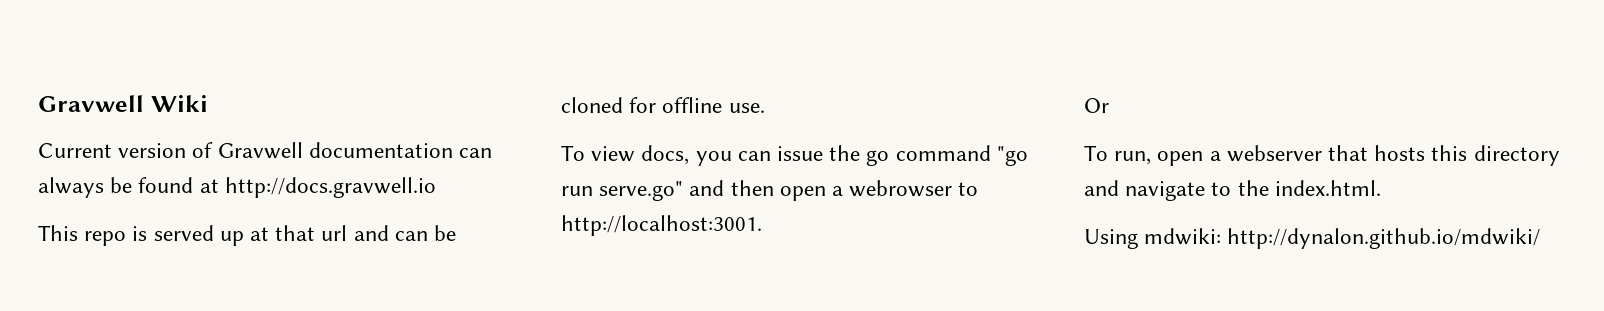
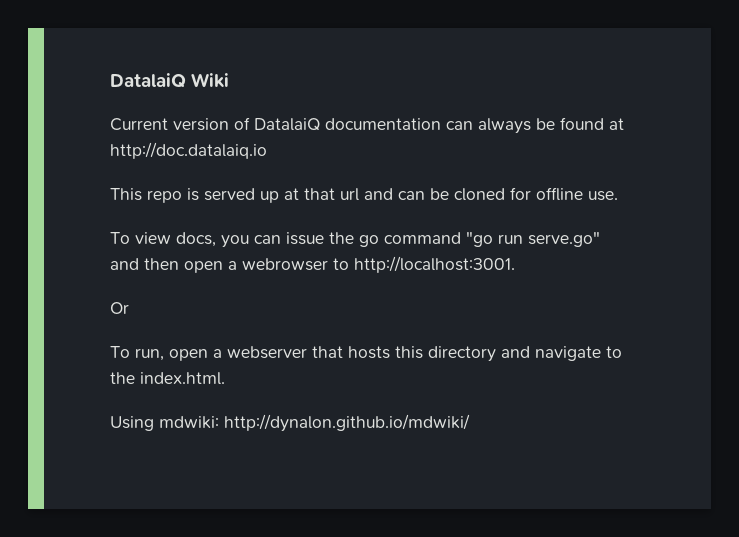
- Gravwell Wiki
+ DatalaiQ Wiki
- Current version of Gravwell documentation can always be found at http://docs.gravwell.io
+ Current version of DatalaiQ documentation can always be found at http://doc.datalaiq.io

